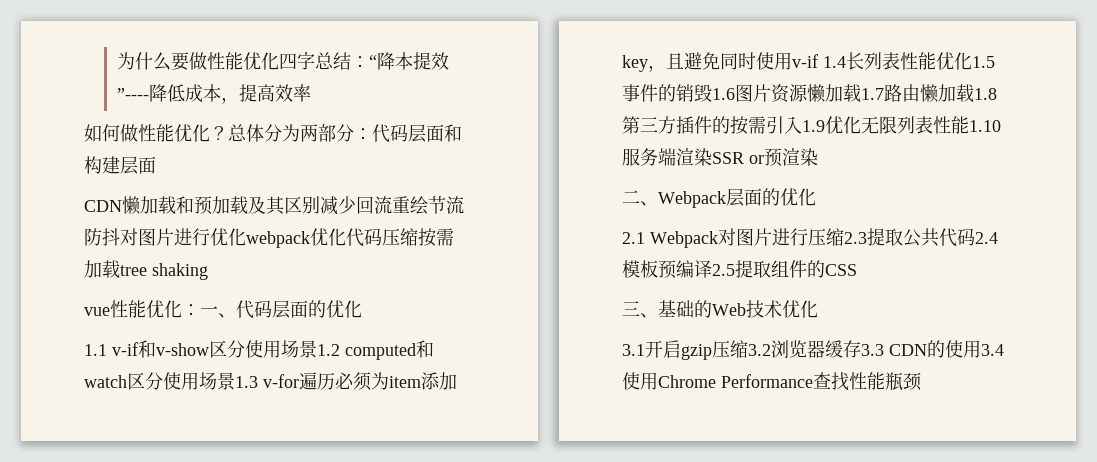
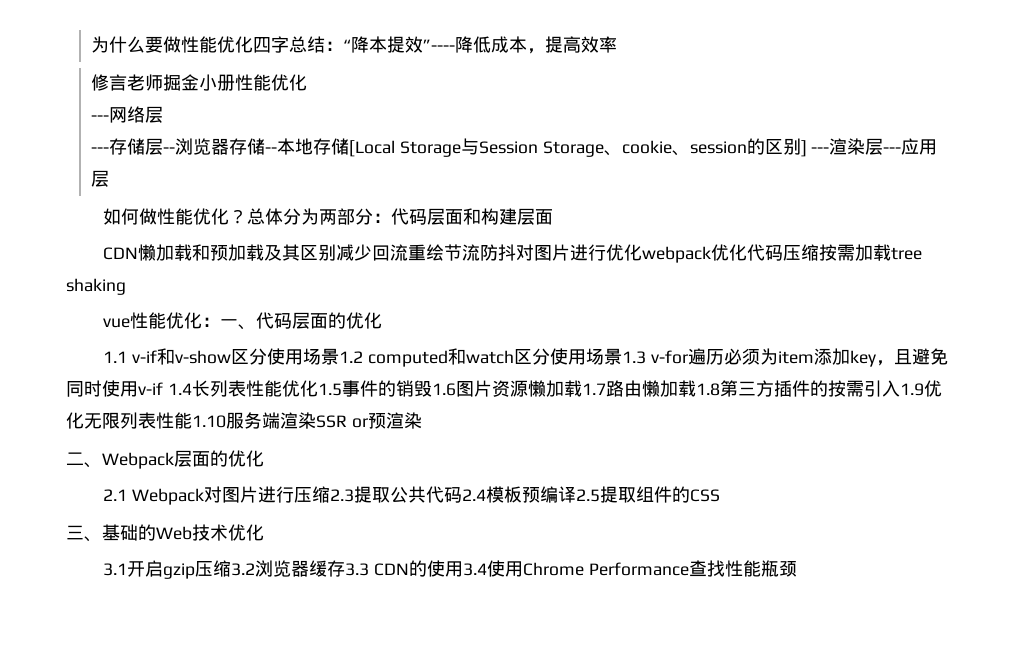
+ 修言老师掘金小册性能优化
+ ---网络层
+ ---存储层--浏览器存储--本地存储[Local Storage与Session Storage、cookie、session的区别] ---渲染层---应用层

